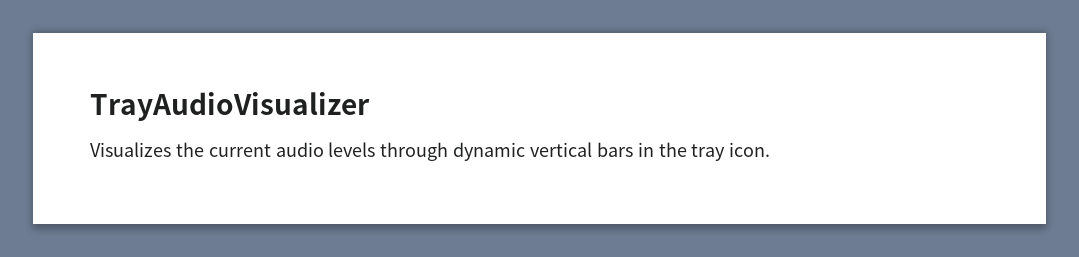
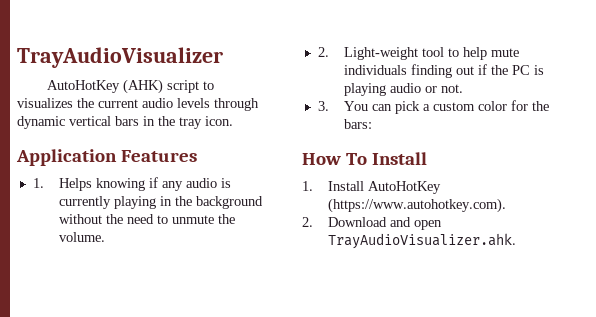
- Visualizes the current audio levels through dynamic vertical bars in the tray icon.
+ AutoHotKey (AHK) script to visualizes the current audio levels through dynamic vertical bars in the tray icon.
+ Application Features
+ 1. Helps knowing if any audio is currently playing in the background without the need to unmute the volume.
+ 2. Light-weight tool to help mute individuals finding out if the PC is playing audio or not.
+ 3. You can pick a custom color for the bars:
+ How To Install
+ 1. Install AutoHotKey (https://www.autohotkey.com).
+ 2. Download and open TrayAudioVisualizer.ahk.

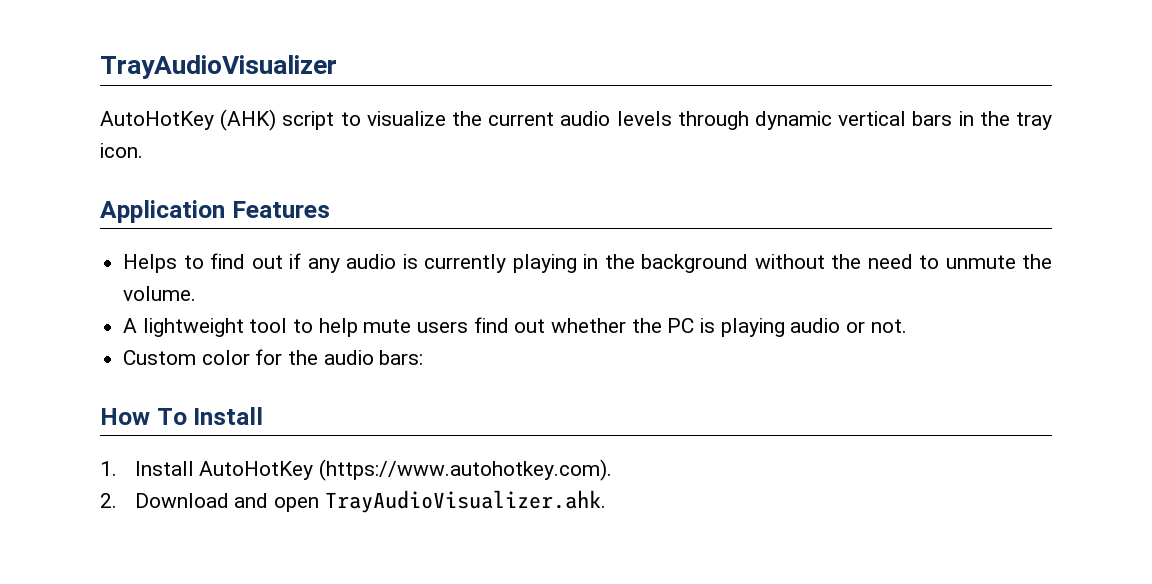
- AutoHotKey (AHK) script to visualizes the current audio levels through dynamic vertical bars in the tray icon.
+ AutoHotKey (AHK) script to visualize the current audio levels through dynamic vertical bars in the tray icon.
- 1. Helps knowing if any audio is currently playing in the background without the need to unmute the volume.
+ Helps to find out if any audio is currently playing in the background without the need to unmute the volume.
- 2. Light-weight tool to help mute individuals finding out if the PC is playing audio or not.
+ A lightweight tool to help mute users find out whether the PC is playing audio or not.
- 3. You can pick a custom color for the bars:
+ Custom color for the audio bars:

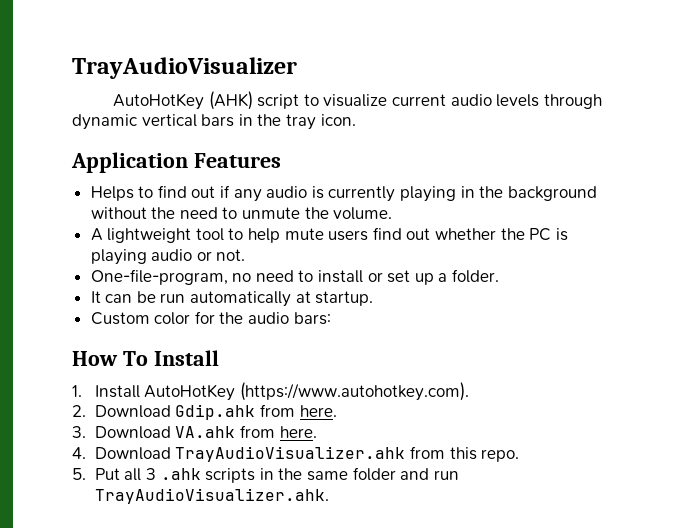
- AutoHotKey (AHK) script to visualize the current audio levels through dynamic vertical bars in the tray icon.
+ AutoHotKey (AHK) script to visualize current audio levels through dynamic vertical bars in the tray icon.
+ One-file-program, no need to install or set up a folder.
+ It can be run automatically at startup.
- 2. Download and open TrayAudioVisualizer.ahk.
+ 2. Download Gdip.ahk from here.
+ 3. Download VA.ahk from here.
+ 4. Download TrayAudioVisualizer.ahk from this repo.
+ 5. Put all 3 .ahk scripts in the same folder and run TrayAudioVisualizer.ahk.

